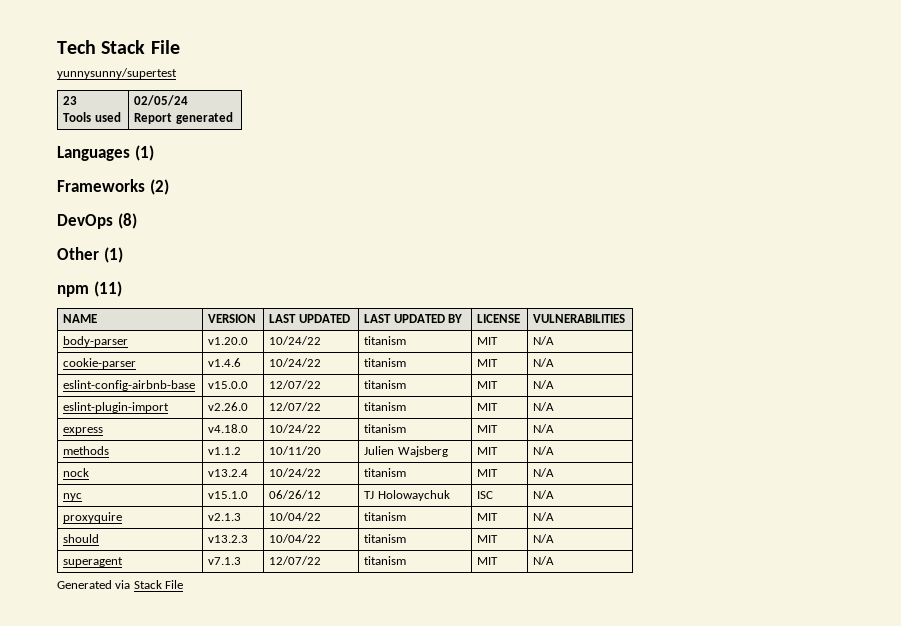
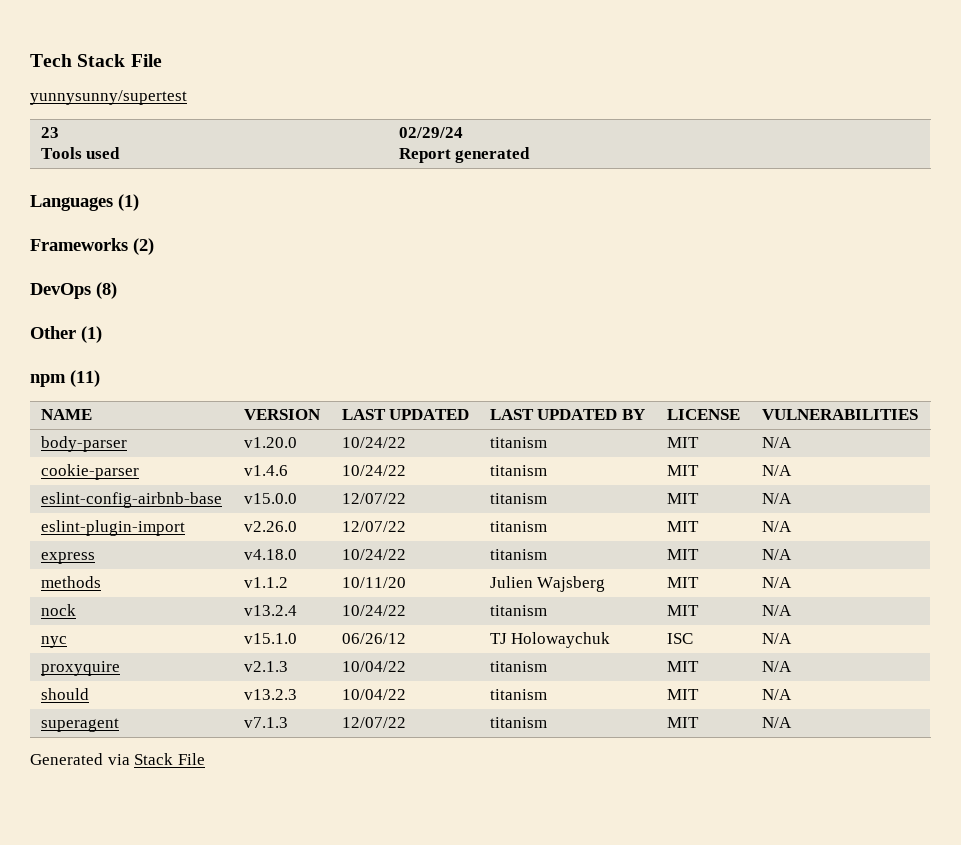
  23
- Tools used | 02/05/24
+ Tools used | 02/29/24

